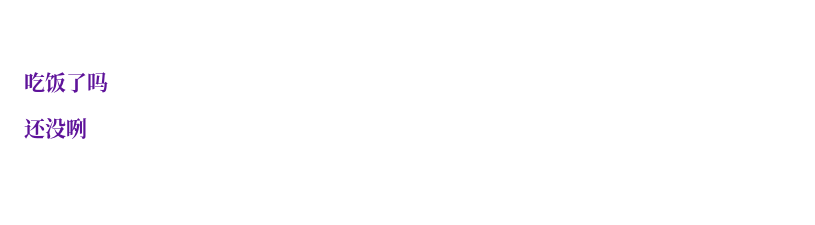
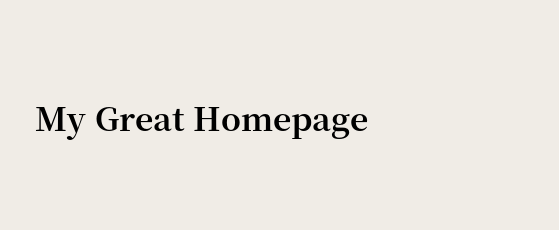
- 吃饭了吗
- 还没咧
+ My Great Homepage

